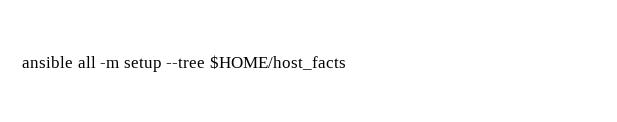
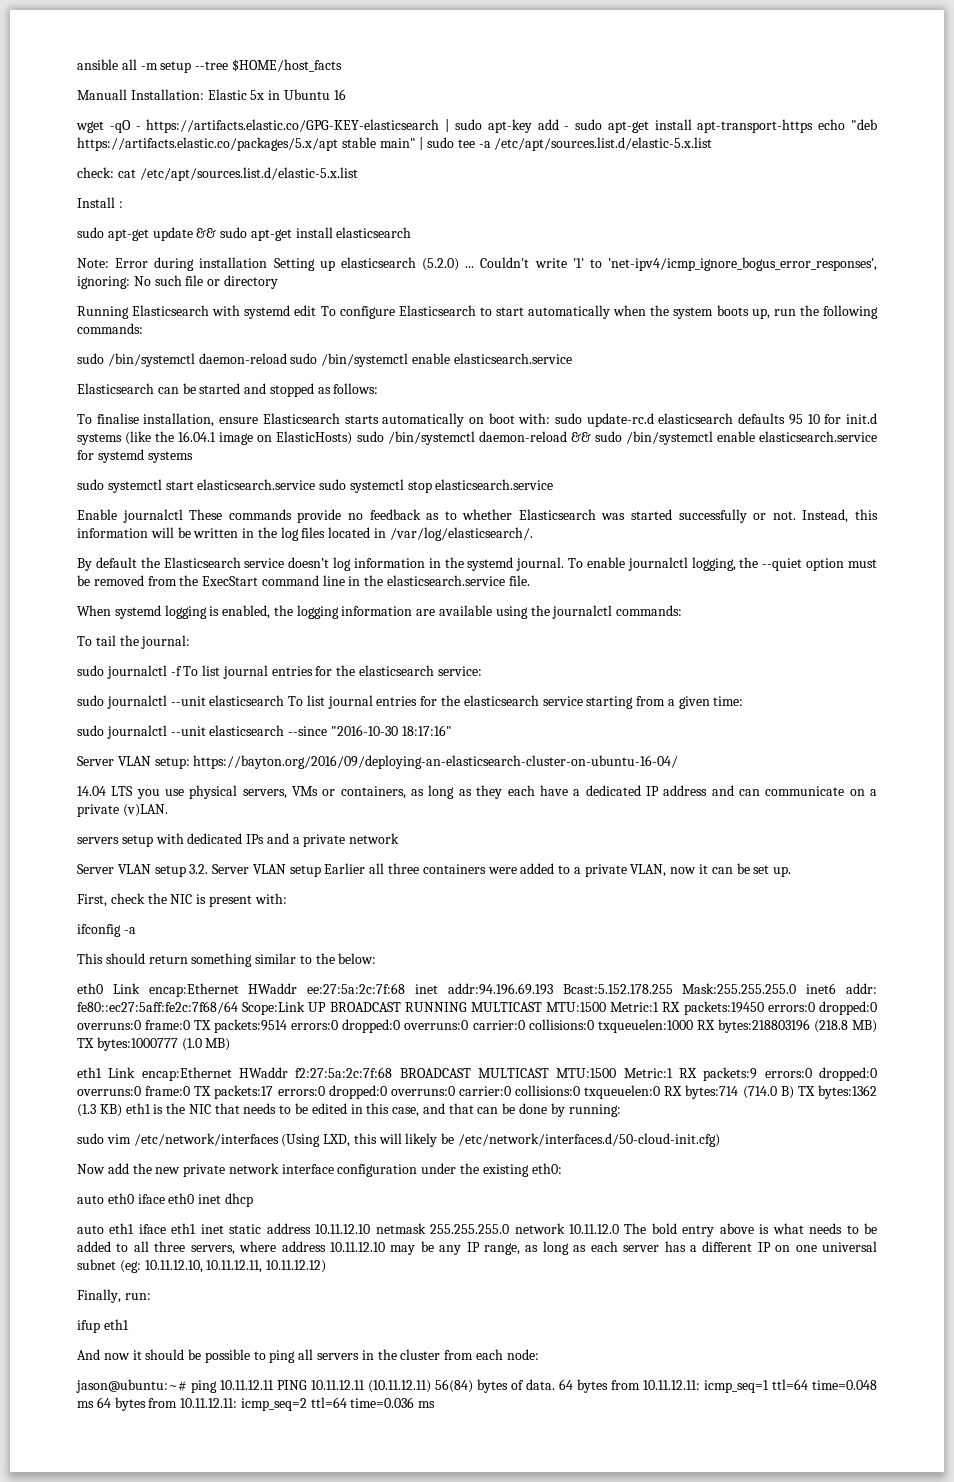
+ Manuall Installation: Elastic 5x in Ubuntu 16
+ wget -qO - https://artifacts.elastic.co/GPG-KEY-elasticsearch | sudo apt-key add - sudo apt-get install apt-transport-https echo "deb https://artifacts.elastic.co/packages/5.x/apt stable main" | sudo tee -a /etc/apt/sources.list.d/elastic-5.x.list
+ check: cat /etc/apt/sources.list.d/elastic-5.x.list
+ Install :
+ sudo apt-get update && sudo apt-get install elasticsearch
+ Note: Error during installation Setting up elasticsearch (5.2.0) ... Couldn't write '1' to 'net-ipv4/icmp_ignore_bogus_error_responses', ignoring: No such file or directory
+ Running Elasticsearch with systemd edit To configure Elasticsearch to start automatically when the system boots up, run the following commands:
+ sudo /bin/systemctl daemon-reload sudo /bin/systemctl enable elasticsearch.service
+ Elasticsearch can be started and stopped as follows:
+ To finalise installation, ensure Elasticsearch starts automatically on boot with: sudo update-rc.d elasticsearch defaults 95 10 for init.d systems (like the 16.04.1 image on ElasticHosts) sudo /bin/systemctl daemon-reload && sudo /bin/systemctl enable elasticsearch.service for systemd systems
+ sudo systemctl start elasticsearch.service sudo systemctl stop elasticsearch.service
+ Enable journalctl These commands provide no feedback as to whether Elasticsearch was started successfully or not. Instead, this information will be written in the log files located in /var/log/elasticsearch/.
+ By default the Elasticsearch service doesn’t log information in the systemd journal. To enable journalctl logging, the --quiet option must be removed from the ExecStart command line in the elasticsearch.service file.
+ When systemd logging is enabled, the logging information are available using the journalctl commands:
+ To tail the journal:
+ sudo journalctl -f To list journal entries for the elasticsearch service:
+ sudo journalctl --unit elasticsearch To list journal entries for the elasticsearch service starting from a given time:
+ sudo journalctl --unit elasticsearch --since "2016-10-30 18:17:16"
+ Server VLAN setup: https://bayton.org/2016/09/deploying-an-elasticsearch-cluster-on-ubuntu-16-04/
+ 14.04 LTS you use physical servers, VMs or containers, as long as they each have a dedicated IP address and can communicate on a private (v)LAN.
+ servers setup with dedicated IPs and a private network
+ Server VLAN setup 3.2. Server VLAN setup Earlier all three containers were added to a private VLAN, now it can be set up.
+ First, check the NIC is present with:
+ ifconfig -a
+ This should return something similar to the below:
+ eth0 Link encap:Ethernet HWaddr ee:27:5a:2c:7f:68 inet addr:94.196.69.193 Bcast:5.152.178.255 Mask:255.255.255.0 inet6 addr: fe80::ec27:5aff:fe2c:7f68/64 Scope:Link UP BROADCAST RUNNING MULTICAST MTU:1500 Metric:1 RX packets:19450 errors:0 dropped:0 overruns:0 frame:0 TX packets:9514 errors:0 dropped:0 overruns:0 carrier:0 collisions:0 txqueuelen:1000 RX bytes:218803196 (218.8 MB) TX bytes:1000777 (1.0 MB)
+ eth1 Link encap:Ethernet HWaddr f2:27:5a:2c:7f:68 BROADCAST MULTICAST MTU:1500 Metric:1 RX packets:9 errors:0 dropped:0 overruns:0 frame:0 TX packets:17 errors:0 dropped:0 overruns:0 carrier:0 collisions:0 txqueuelen:0 RX bytes:714 (714.0 B) TX bytes:1362 (1.3 KB) eth1 is the NIC that needs to be edited in this case, and that can be done by running:
+ sudo vim /etc/network/interfaces (Using LXD, this will likely be /etc/network/interfaces.d/50-cloud-init.cfg)
+ Now add the new private network interface configuration under the existing eth0:
+ auto eth0 iface eth0 inet dhcp
+ auto eth1 iface eth1 inet static address 10.11.12.10 netmask 255.255.255.0 network 10.11.12.0 The bold entry above is what needs to be added to all three servers, where address 10.11.12.10 may be any IP range, as long as each server has a different IP on one universal subnet (eg: 10.11.12.10, 10.11.12.11, 10.11.12.12)
+ Finally, run:
+ ifup eth1
+ And now it should be possible to ping all servers in the cluster from each node:
+ jason@ubuntu:~# ping 10.11.12.11 PING 10.11.12.11 (10.11.12.11) 56(84) bytes of data. 64 bytes from 10.11.12.11: icmp_seq=1 ttl=64 time=0.048 ms 64 bytes from 10.11.12.11: icmp_seq=2 ttl=64 time=0.036 ms

